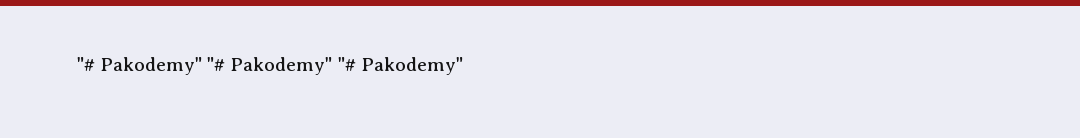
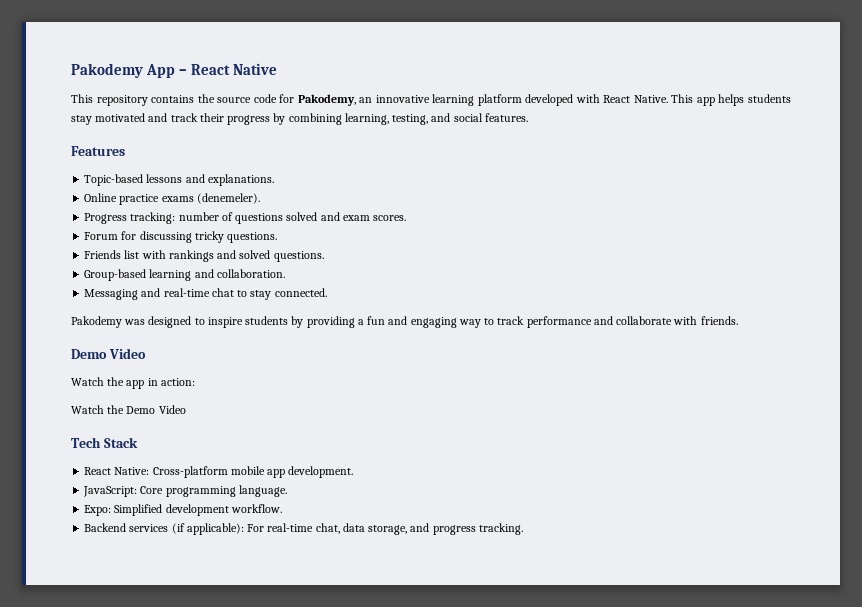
- "# Pakodemy" "# Pakodemy" "# Pakodemy"
+ Pakodemy App – React Native
+ This repository contains the source code for Pakodemy, an innovative learning platform developed with React Native. This app helps students stay motivated and track their progress by combining learning, testing, and social features.
+ Features
+ Topic-based lessons and explanations.
+ Online practice exams (denemeler).
+ Progress tracking: number of questions solved and exam scores.
+ Forum for discussing tricky questions.
+ Friends list with rankings and solved questions.
+ Group-based learning and collaboration.
+ Messaging and real-time chat to stay connected.
+ Pakodemy was designed to inspire students by providing a fun and engaging way to track performance and collaborate with friends.
+ Demo Video
+ Watch the app in action:
+ Watch the Demo Video
+ Tech Stack
+ React Native: Cross-platform mobile app development.
+ JavaScript: Core programming language.
+ Expo: Simplified development workflow.
+ Backend services (if applicable): For real-time chat, data storage, and progress tracking.

